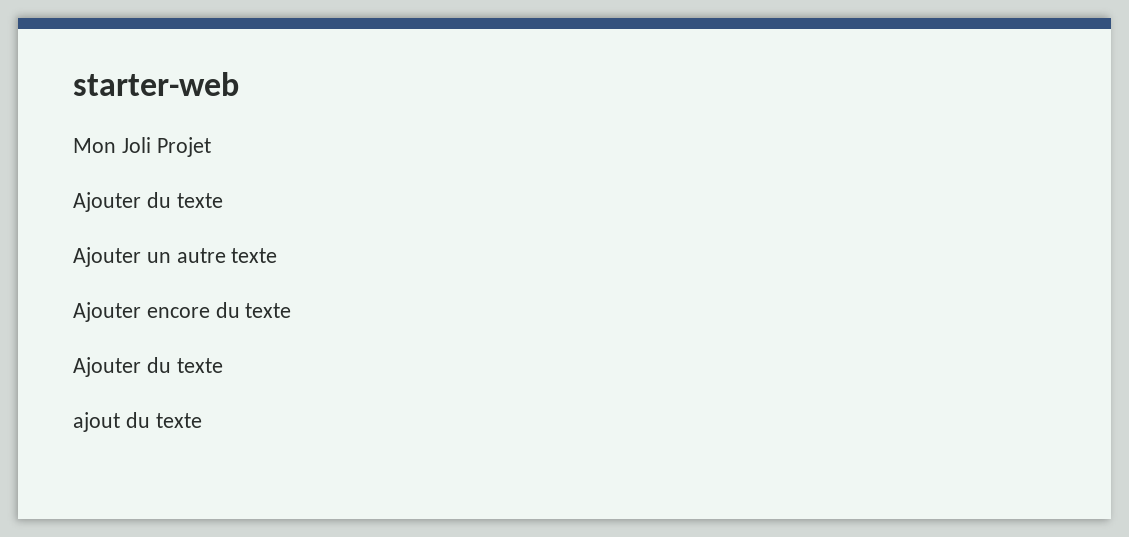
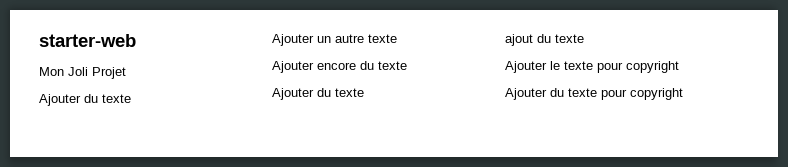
+ Ajouter le texte pour copyright
+ Ajouter du texte pour copyright

